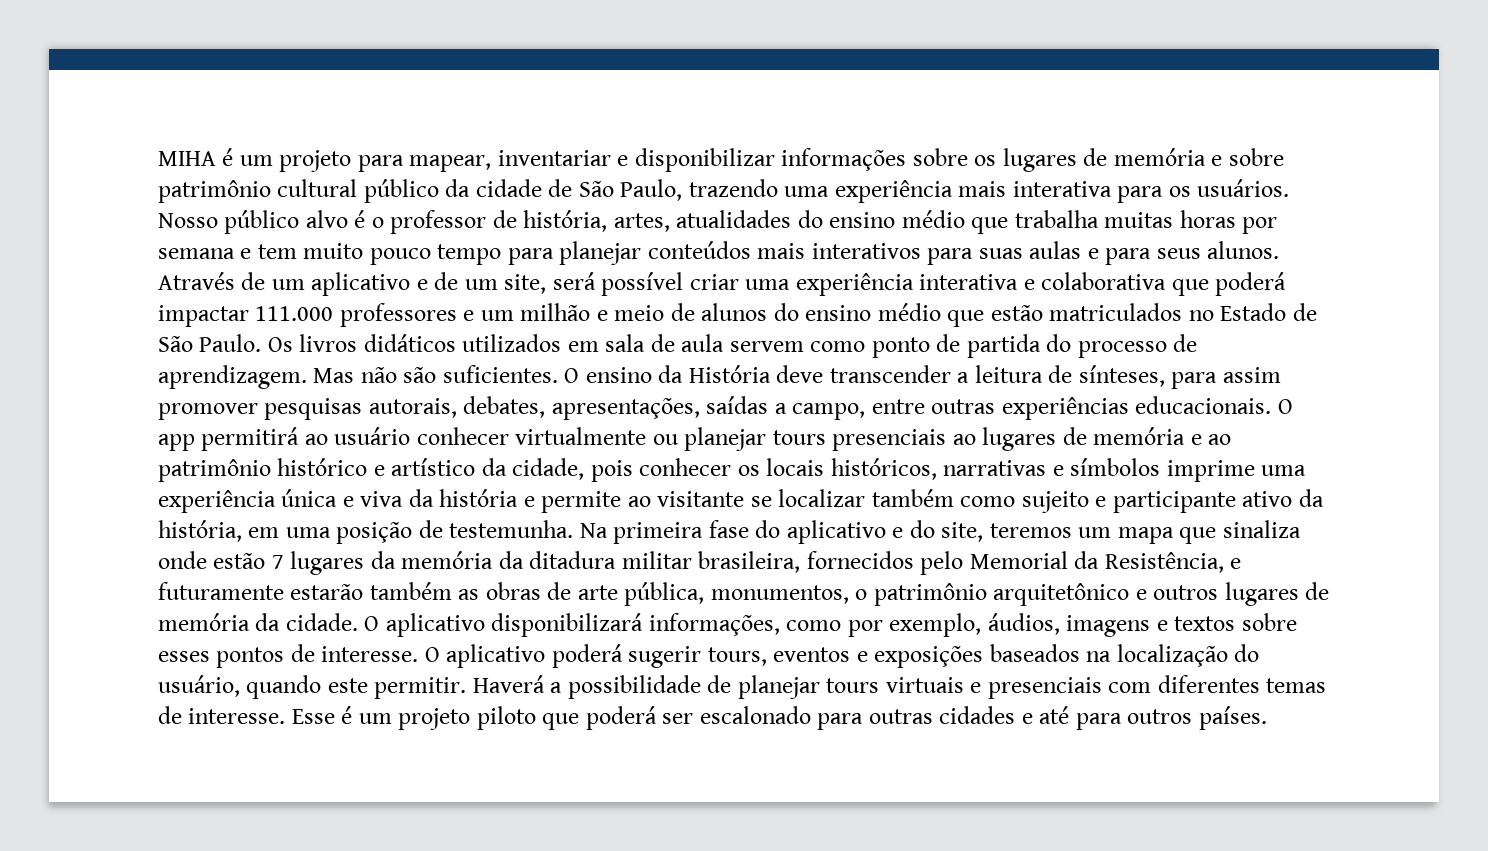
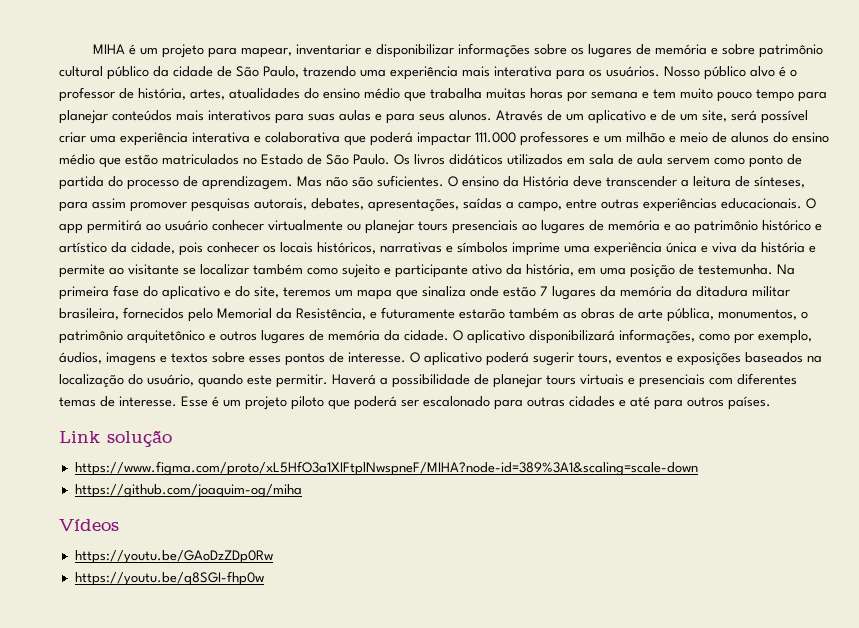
+ Link solução
+ https://www.figma.com/proto/xL5HfO3a1XIFtplNwspneF/MIHA?node-id=389%3A1&scaling=scale-down
+ https://github.com/joaquim-og/miha
+ Vídeos
+ https://youtu.be/GAoDzZDp0Rw
+ https://youtu.be/q8SGI-fhp0w

